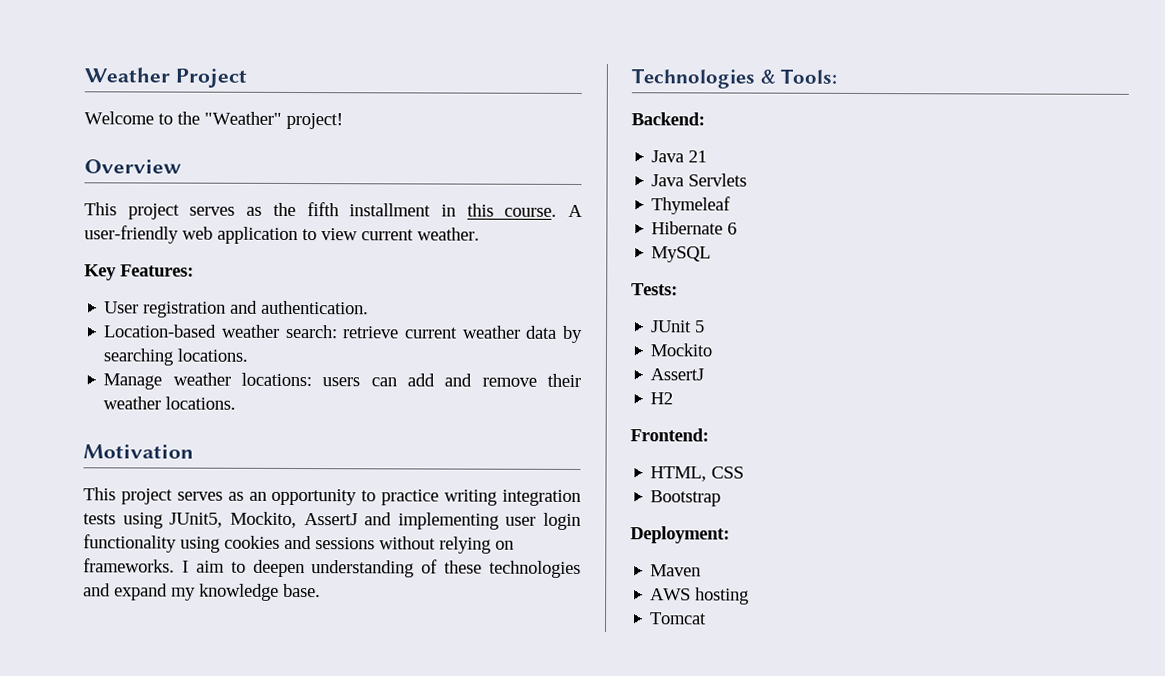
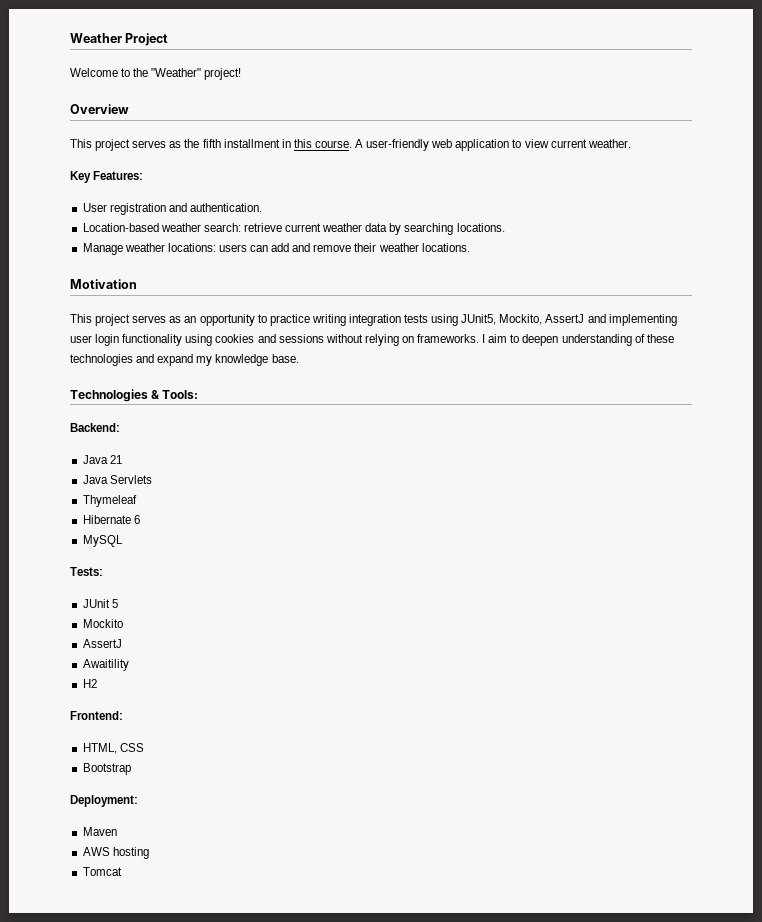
+ Awaitility

